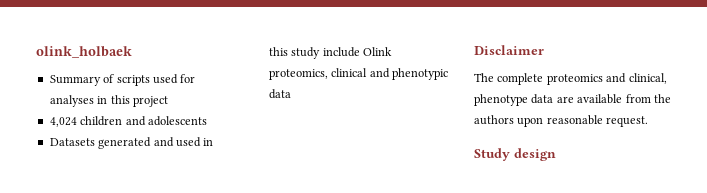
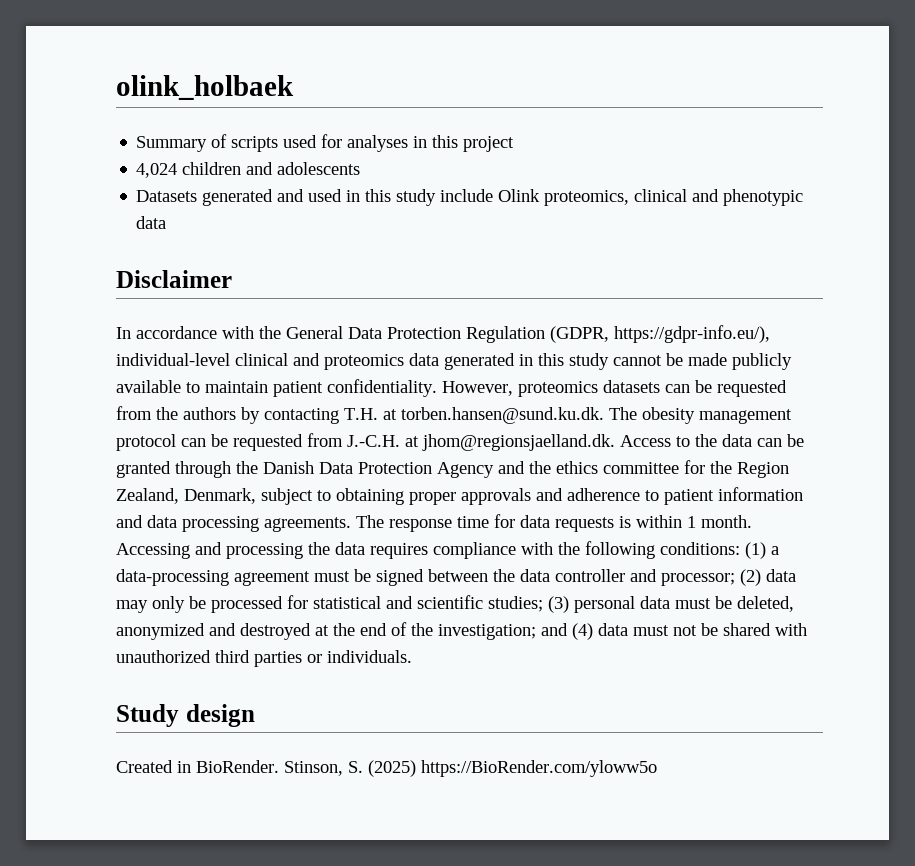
- The complete proteomics and clinical, phenotype data are available from the authors upon reasonable request.
+ In accordance with the General Data Protection Regulation (GDPR, https://gdpr-info.eu/), individual-level clinical and proteomics data generated in this study cannot be made publicly available to maintain patient confidentiality. However, proteomics datasets can be requested from the authors by contacting T.H. at torben.hansen@sund.ku.dk. The obesity management protocol can be requested from J.-C.H. at jhom@regionsjaelland.dk. Access to the data can be granted through the Danish Data Protection Agency and the ethics committee for the Region Zealand, Denmark, subject to obtaining proper approvals and adherence to patient information and data processing agreements. The response time for data requests is within 1 month. Accessing and processing the data requires compliance with the following conditions: (1) a data-processing agreement must be signed between the data controller and processor; (2) data may only be processed for statistical and scientific studies; (3) personal data must be deleted, anonymized and destroyed at the end of the investigation; and (4) data must not be shared with unauthorized third parties or individuals.
  Study design
+ Created in BioRender. Stinson, S. (2025) https://BioRender.com/yloww5o

